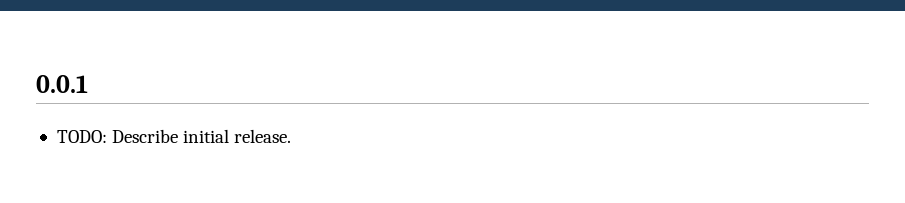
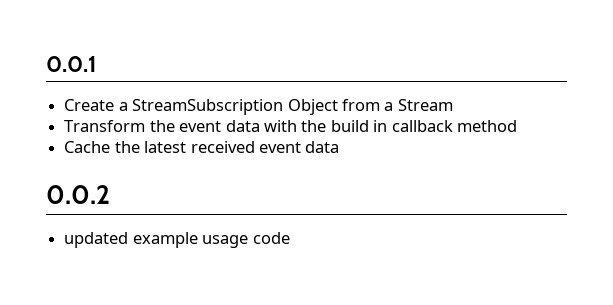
- TODO: Describe initial release.
+ Create a StreamSubscription Object from a Stream
+ Transform the event data with the build in callback method
+ Cache the latest received event data
+ 0.0.2
+ updated example usage code

